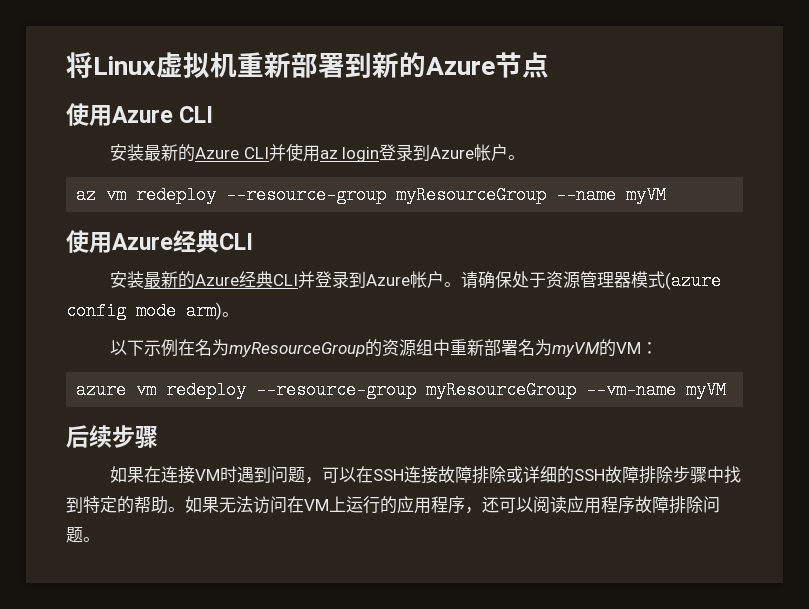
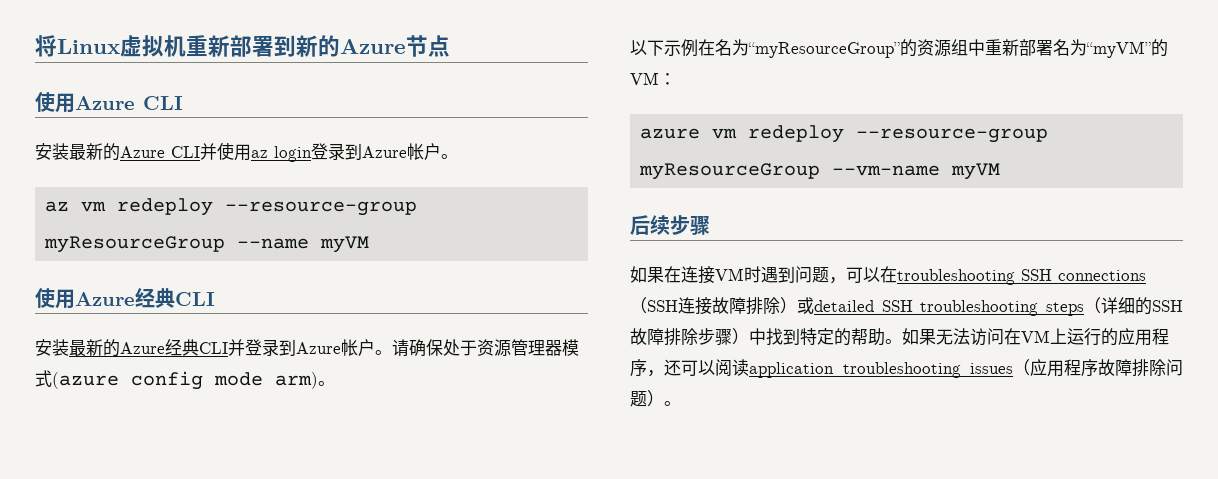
- 以下示例在名为myResourceGroup的资源组中重新部署名为myVM的VM：
+ 以下示例在名为“myResourceGroup”的资源组中重新部署名为“myVM”的VM：
- 如果在连接VM时遇到问题，可以在SSH连接故障排除或详细的SSH故障排除步骤中找到特定的帮助。
+ 如果在连接VM时遇到问题，可以在troubleshooting SSH connections（SSH连接故障排除）或detailed SSH troubleshooting steps（详细的SSH故障排除步骤）中找到特定的帮助。
- 如果无法访问在VM上运行的应用程序，还可以阅读应用程序故障排除问题。
+ 如果无法访问在VM上运行的应用程序，还可以阅读application troubleshooting issues（应用程序故障排除问题）。

